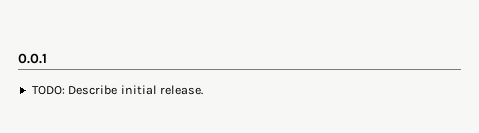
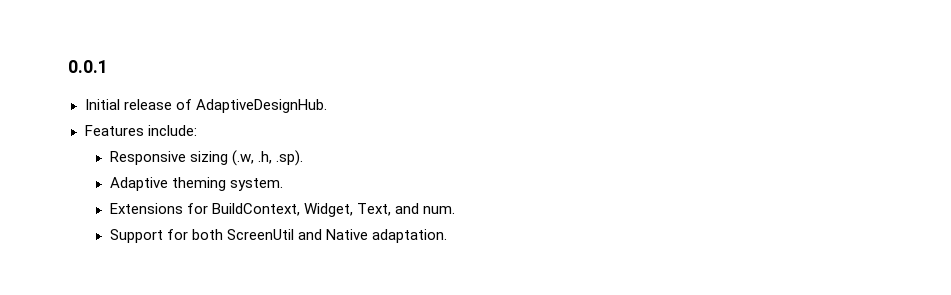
- TODO: Describe initial release.
+ Initial release of AdaptiveDesignHub.
+ Features include:
+ Responsive sizing (.w, .h, .sp).
+ Adaptive theming system.
+ Extensions for BuildContext, Widget, Text, and num.
+ Support for both ScreenUtil and Native adaptation.

